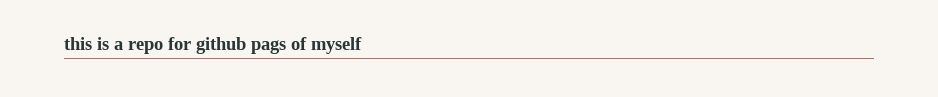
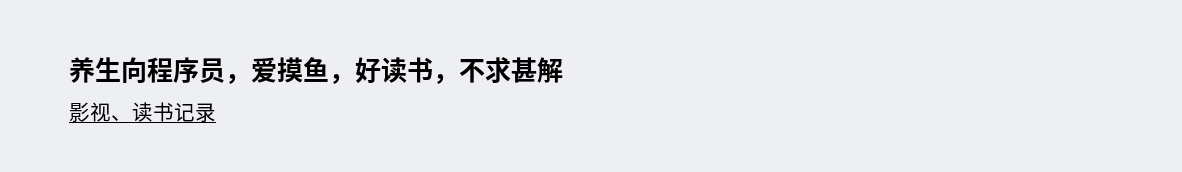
- this is a repo for github pags of myself
+ 养生向程序员，爱摸鱼，好读书，不求甚解
+ 影视、读书记录

